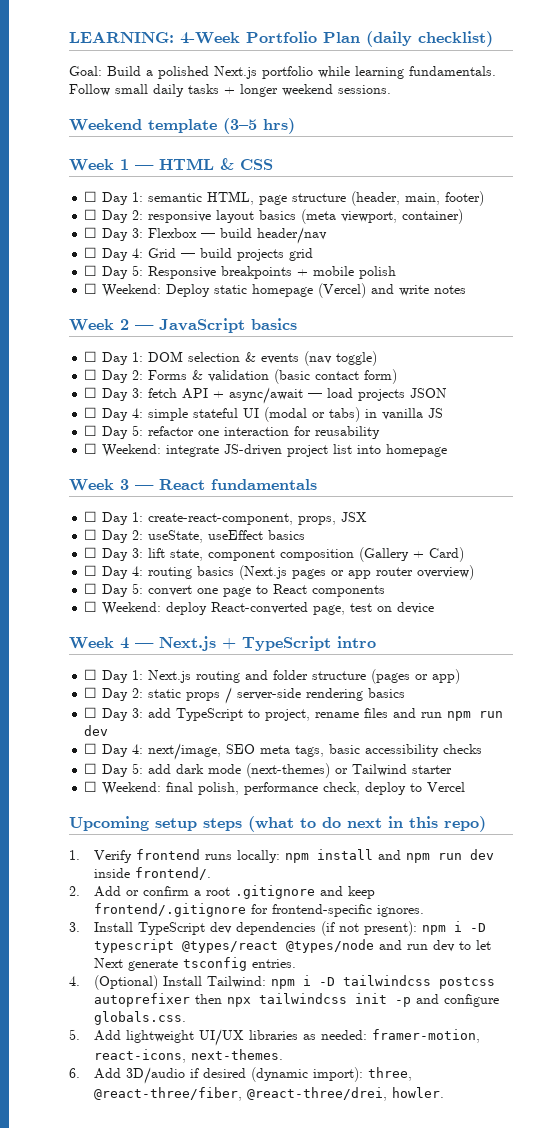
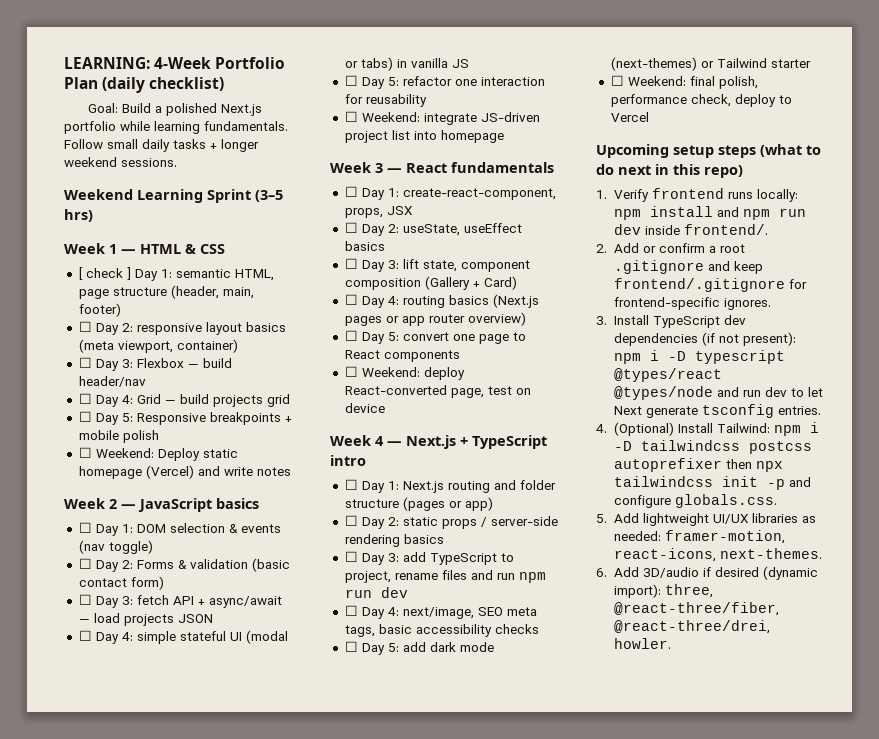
- Weekend template (3–5 hrs)
+ Weekend Learning Sprint (3–5 hrs)
- ☐ Day 1: semantic HTML, page structure (header, main, footer)
+ [ check ] Day 1: semantic HTML, page structure (header, main, footer)

